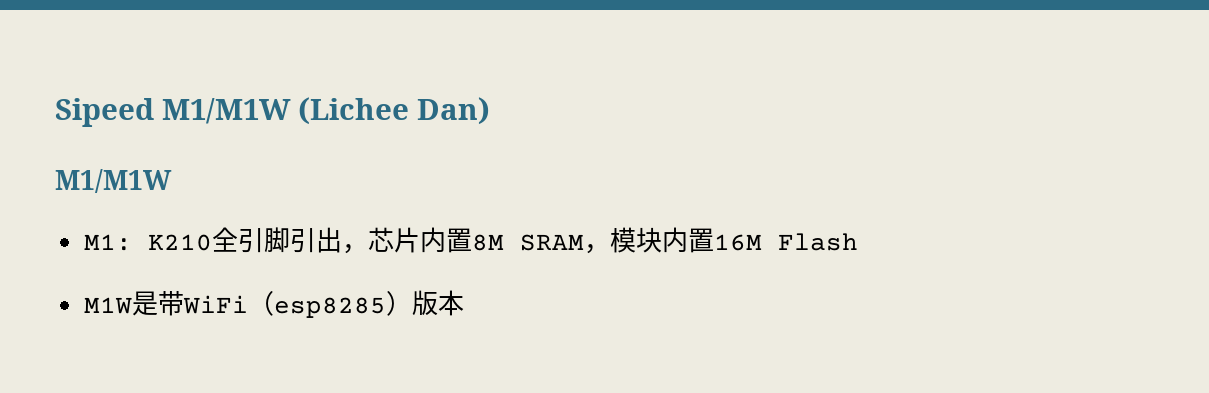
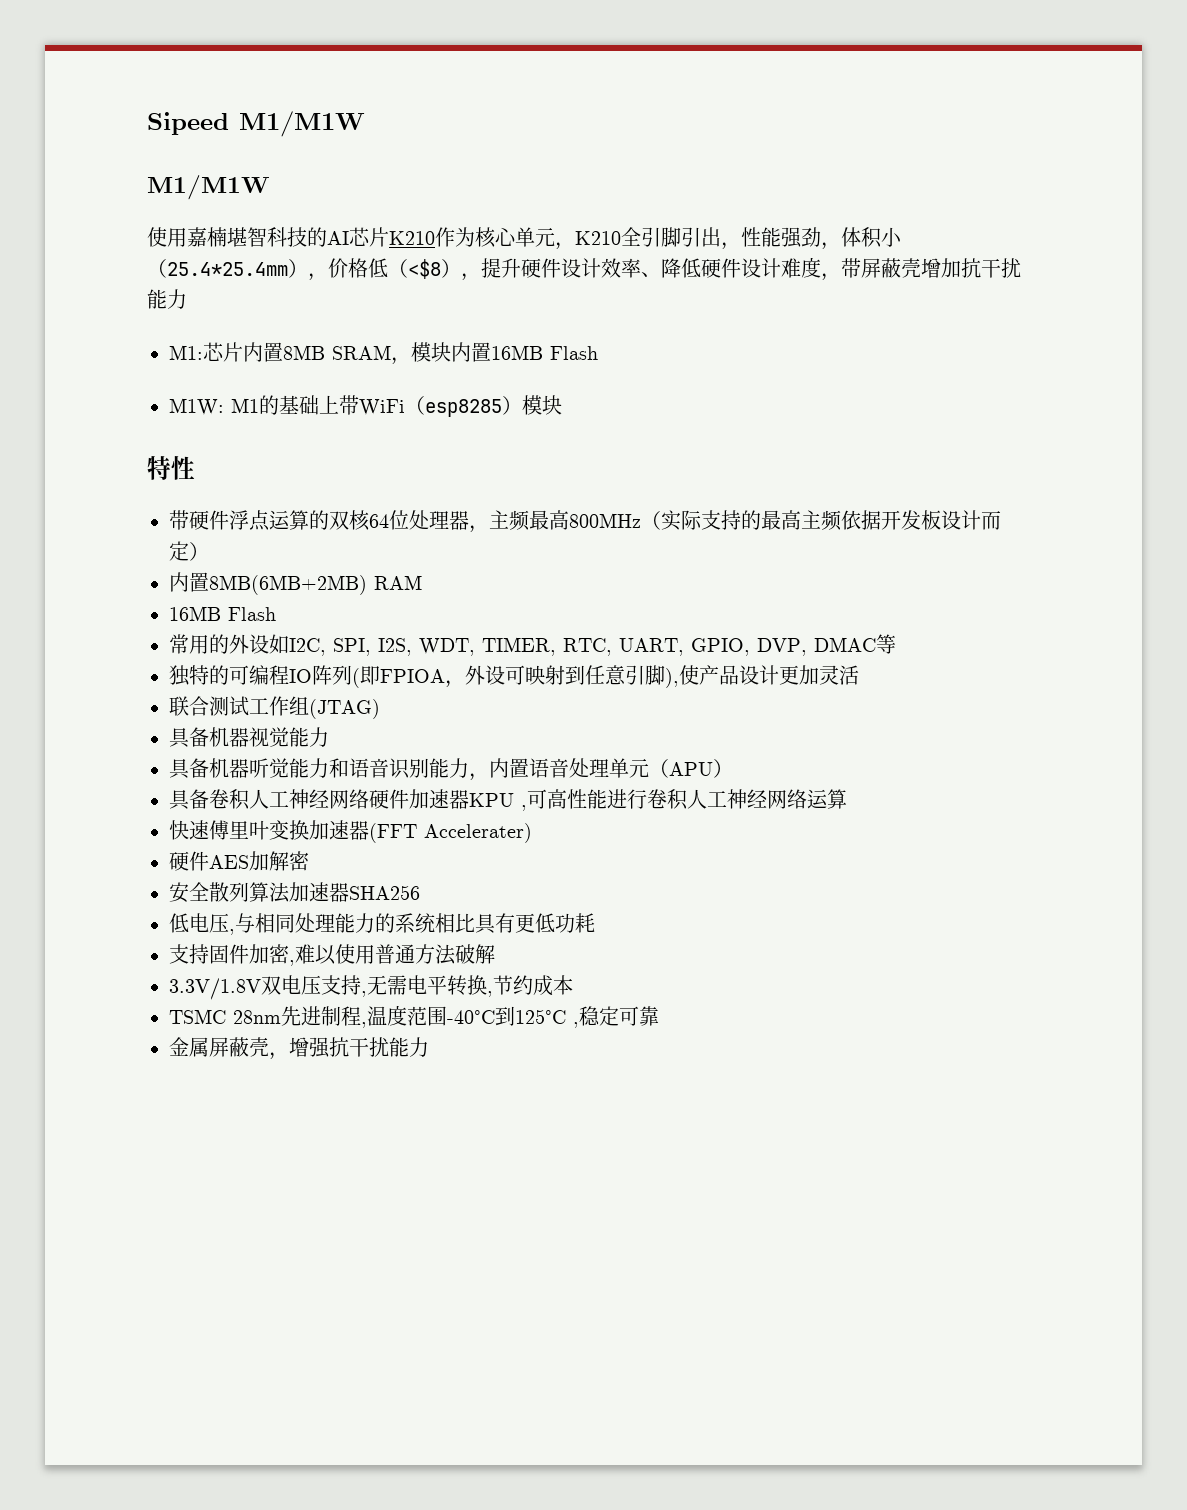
- Sipeed M1/M1W (Lichee Dan)
+ Sipeed M1/M1W
  M1/M1W
- M1: K210全引脚引出，芯片内置8M SRAM，模块内置16M Flash
- M1W是带WiFi（esp8285）版本
+ 使用嘉楠堪智科技的AI芯片K210作为核心单元，K210全引脚引出，性能强劲，体积小（25.4*25.4mm），价格低（<$8），提升硬件设计效率、降低硬件设计难度，带屏蔽壳增加抗干扰能力
+ M1:芯片内置8MB SRAM，模块内置16MB Flash
+ M1W: M1的基础上带WiFi（esp8285）模块
+ 特性
+ 带硬件浮点运算的双核64位处理器，主频最高800MHz（实际支持的最高主频依据开发板设计而定）
+ 内置8MB(6MB+2MB) RAM
+ 16MB Flash
+ 常用的外设如I2C, SPI, I2S, WDT, TIMER, RTC, UART, GPIO, DVP, DMAC等
+ 独特的可编程IO阵列(即FPIOA，外设可映射到任意引脚),使产品设计更加灵活
+ 联合测试工作组(JTAG)
+ 具备机器视觉能力
+ 具备机器听觉能力和语音识别能力，内置语音处理单元（APU）
+ 具备卷积人工神经网络硬件加速器KPU ,可高性能进行卷积人工神经网络运算
+ 快速傅里叶变换加速器(FFT Accelerater)
+ 硬件AES加解密
+ 安全散列算法加速器SHA256
+ 低电压,与相同处理能力的系统相比具有更低功耗
+ 支持固件加密,难以使用普通方法破解
+ 3.3V/1.8V双电压支持,无需电平转换,节约成本
+ TSMC 28nm先进制程,温度范围-40°C到125°C ,稳定可靠
+ 金属屏蔽壳，增强抗干扰能力

